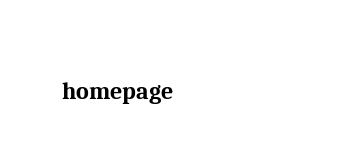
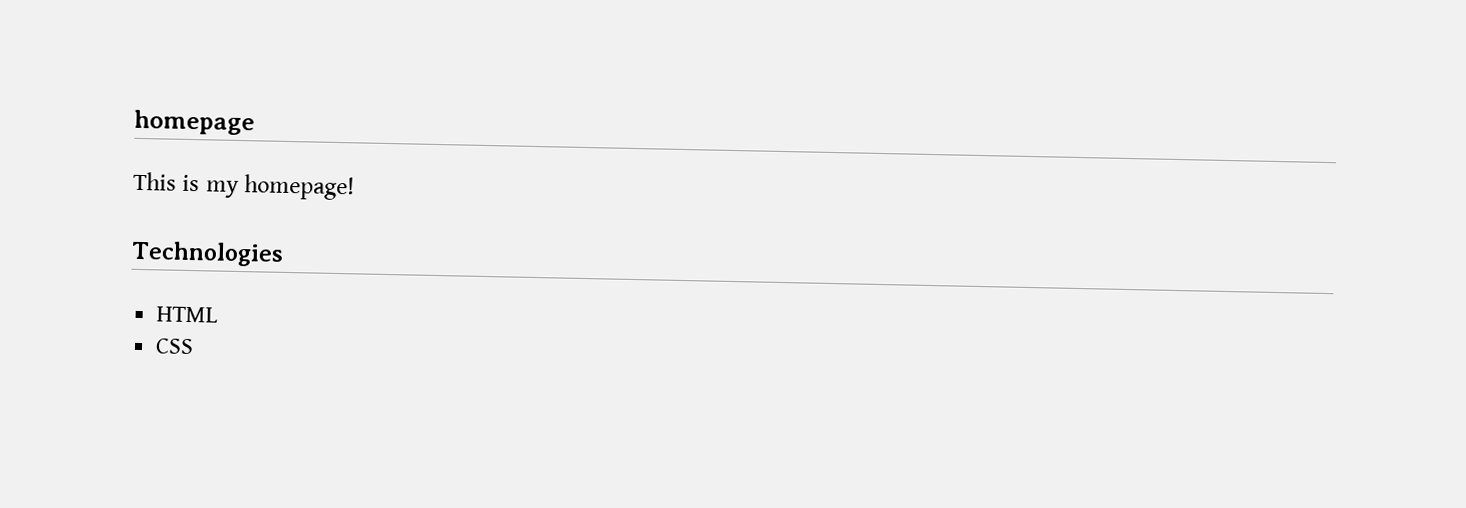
+ This is my homepage!
+ Technologies
+ HTML
+ CSS

